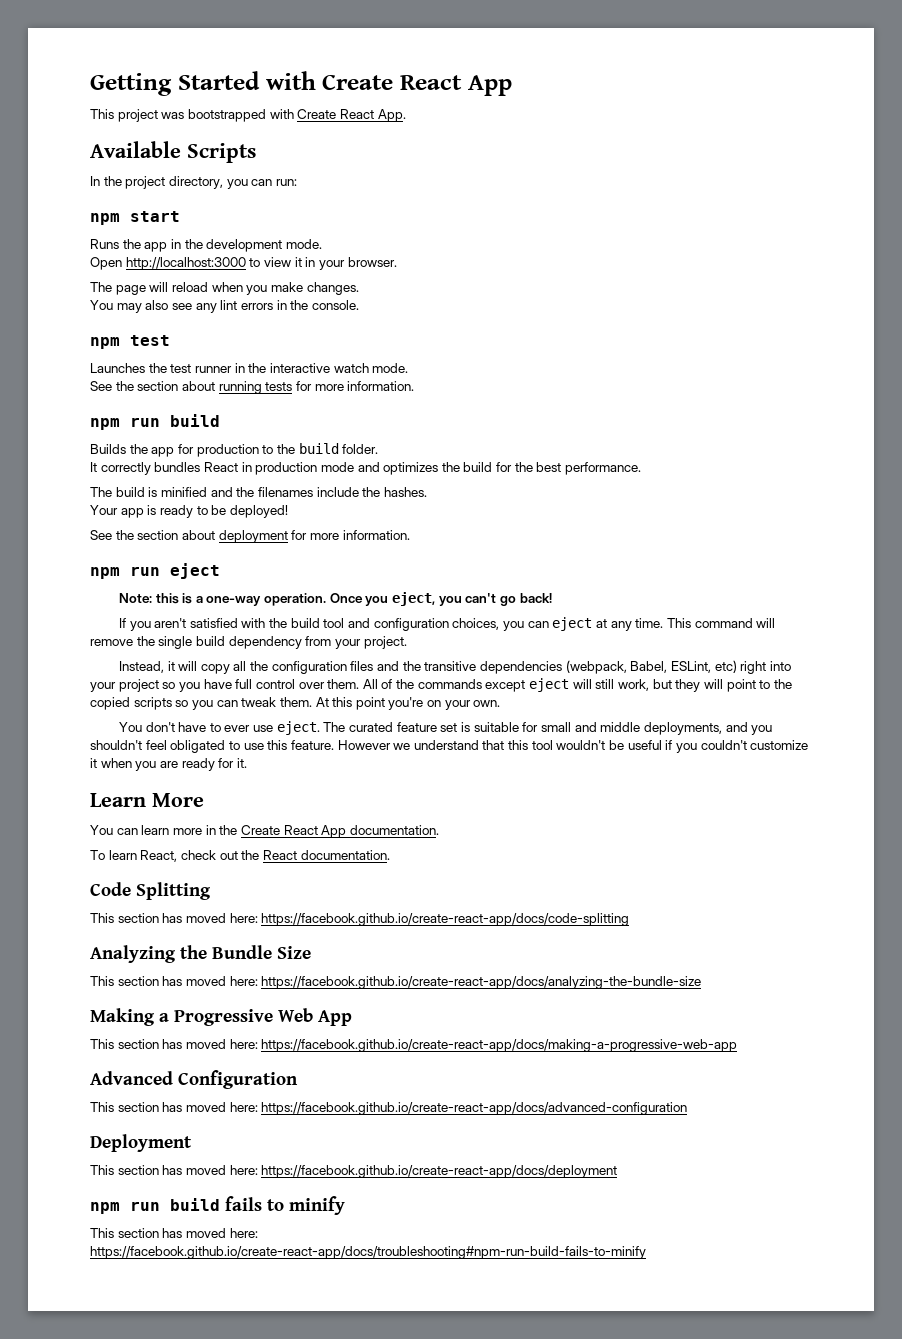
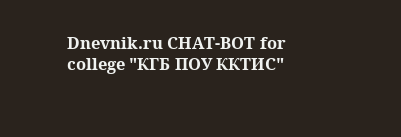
- Getting Started with Create React App
- This project was bootstrapped with Create React App.
- Available Scripts
- In the project directory, you can run:
- npm start
- Runs the app in the development mode.
- Open http://localhost:3000 to view it in your browser.
- The page will reload when you make changes.
- You may also see any lint errors in the console.
- npm test
- Launches the test runner in the interactive watch mode.
- See the section about running tests for more information.
- npm run build
- Builds the app for production to the build folder.
- It correctly bundles React in production mode and optimizes the build for the best performance.
- The build is minified and the filenames include the hashes.
- Your app is ready to be deployed!
- See the section about deployment for more information.
- npm run eject
- Note: this is a one-way operation. Once you eject, you can't go back!
- If you aren't satisfied with the build tool and configuration choices, you can eject at any time. This command will remove the single build dependency from your project.
- Instead, it will copy all the configuration files and the transitive dependencies (webpack, Babel, ESLint, etc) right into your project so you have full control over them. All of the commands except eject will still work, but they will point to the copied scripts so you can tweak them. At this point you're on your own.
- You don't have to ever use eject. The curated feature set is suitable for small and middle deployments, and you shouldn't feel obligated to use this feature. However we understand that this tool wouldn't be useful if you couldn't customize it when you are ready for it.
- Learn More
- You can learn more in the Create React App documentation.
- To learn React, check out the React documentation.
- Code Splitting
- This section has moved here: https://facebook.github.io/create-react-app/docs/code-splitting
- Analyzing the Bundle Size
- This section has moved here: https://facebook.github.io/create-react-app/docs/analyzing-the-bundle-size
- Making a Progressive Web App
- This section has moved here: https://facebook.github.io/create-react-app/docs/making-a-progressive-web-app
- Advanced Configuration
- This section has moved here: https://facebook.github.io/create-react-app/docs/advanced-configuration
- Deployment
- This section has moved here: https://facebook.github.io/create-react-app/docs/deployment
- npm run build fails to minify
- This section has moved here: https://facebook.github.io/create-react-app/docs/troubleshooting#npm-run-build-fails-to-minify
+ Dnevnik.ru CHAT-BOT for college "КГБ ПОУ ККТИС"

